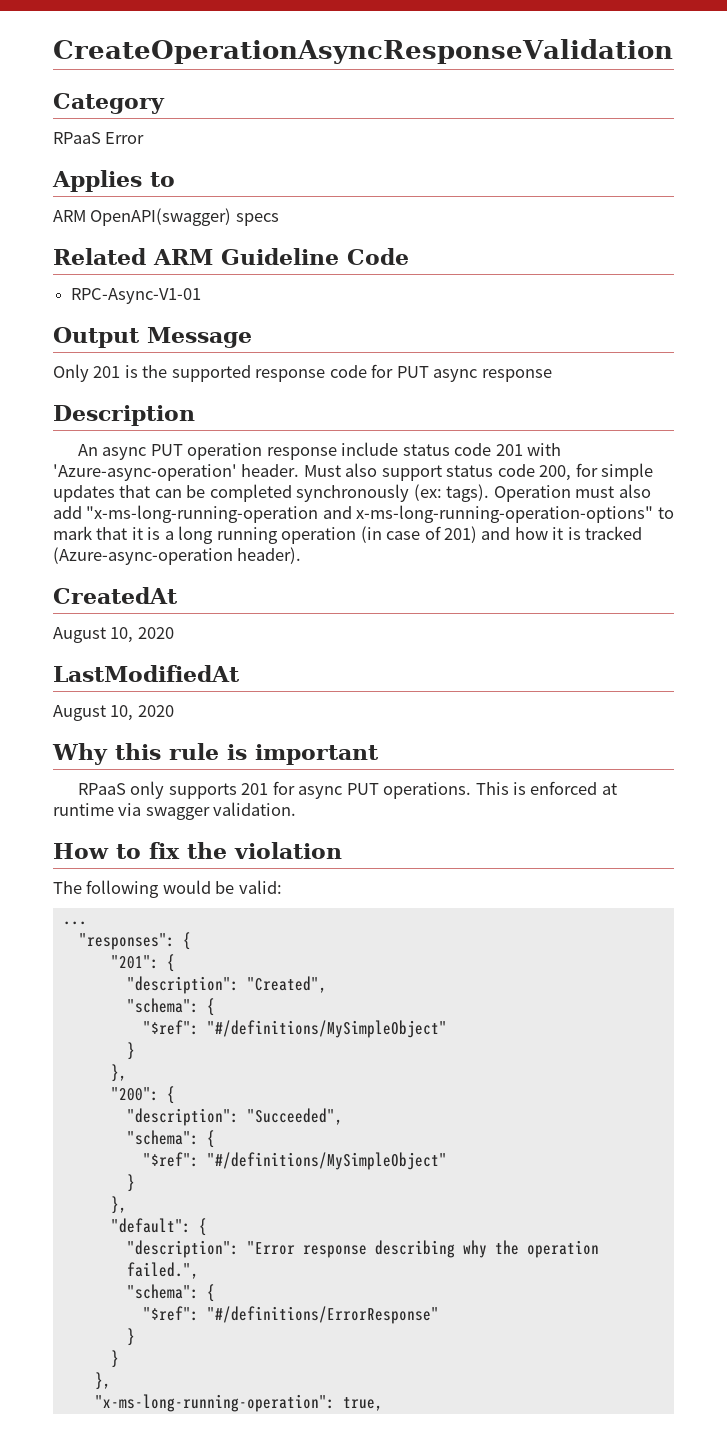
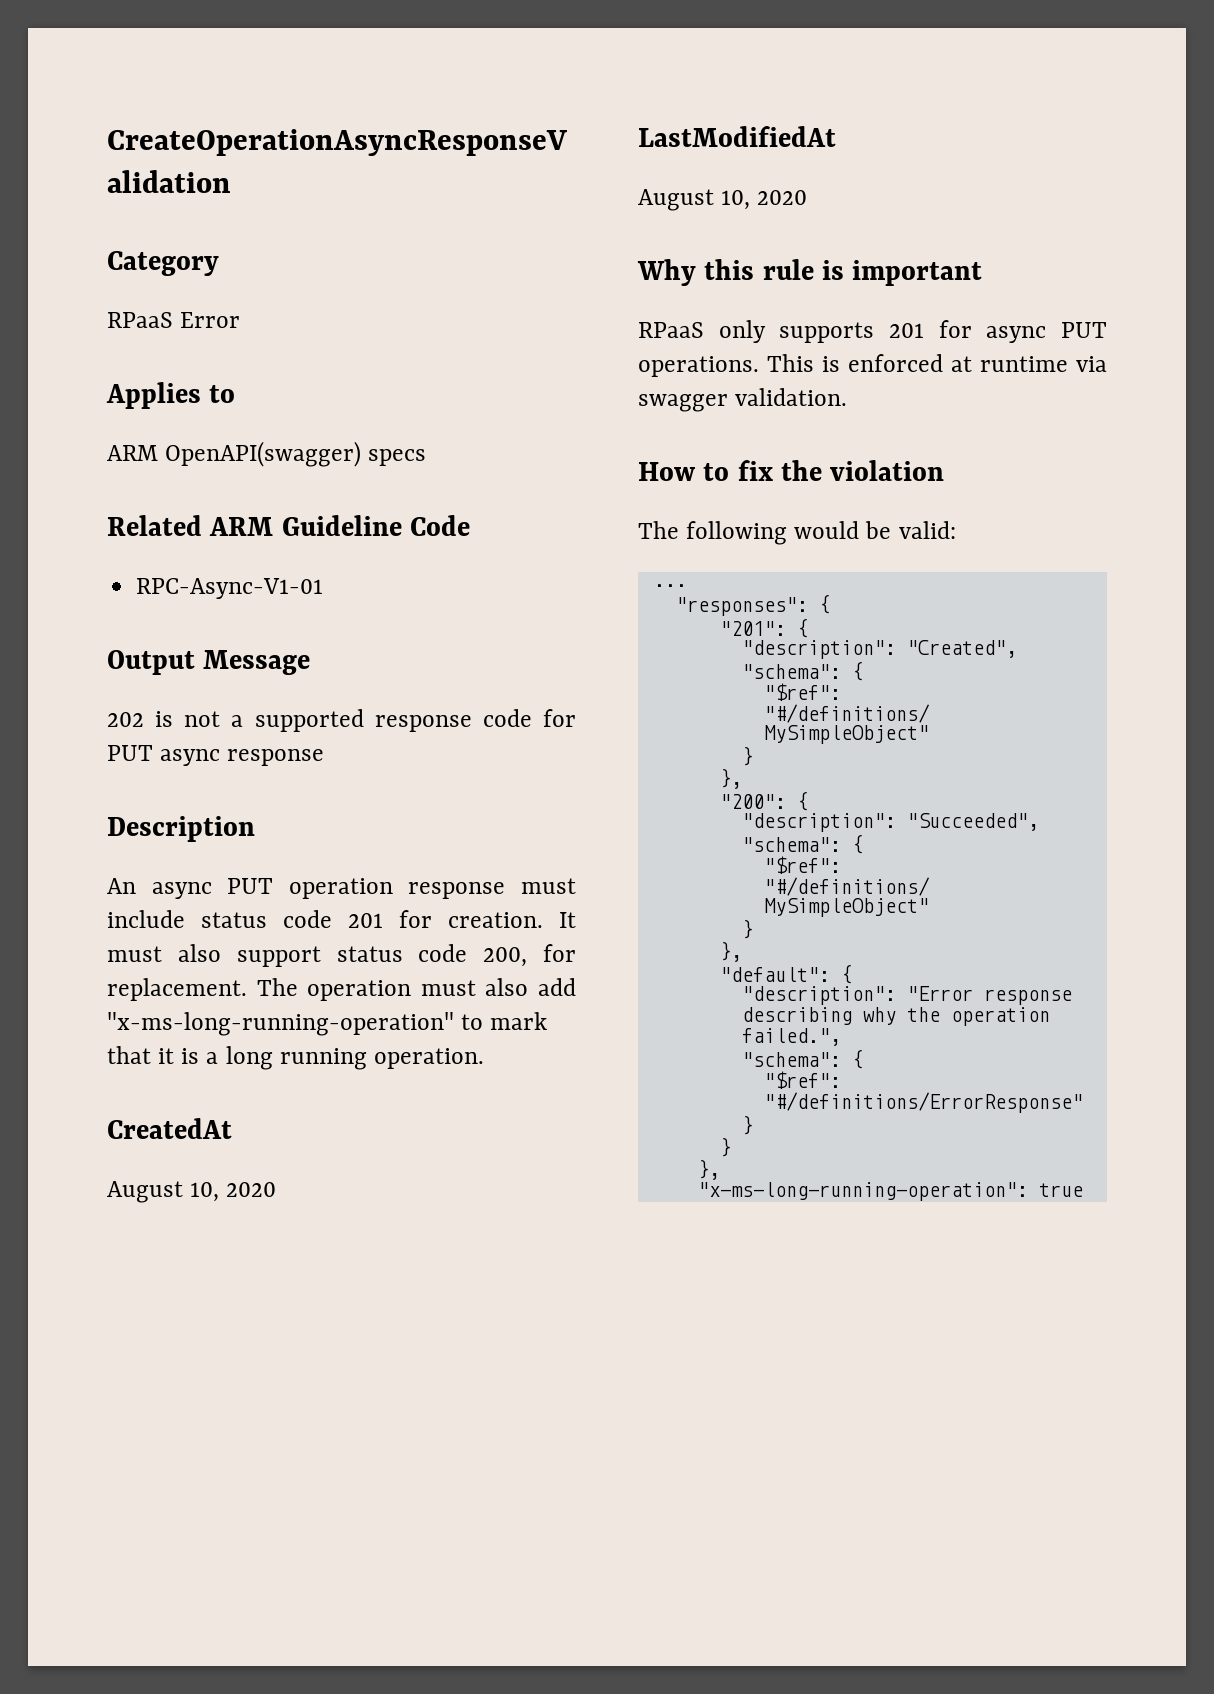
- Only 201 is the supported response code for PUT async response
+ 202 is not a supported response code for PUT async response
- An async PUT operation response include status code 201 with 'Azure-async-operation' header. Must also support status code 200, for simple updates that can be completed synchronously (ex: tags). Operation must also add "x-ms-long-running-operation and x-ms-long-running-operation-options" to mark that it is a long running operation (in case of 201) and how it is tracked (Azure-async-operation header).
+ An async PUT operation response must include status code 201 for creation. It must also support status code 200, for replacement. The operation must also add "x-ms-long-running-operation" to mark that it is a long running operation.
- "x-ms-long-running-operation": true,
+ "x-ms-long-running-operation": true

